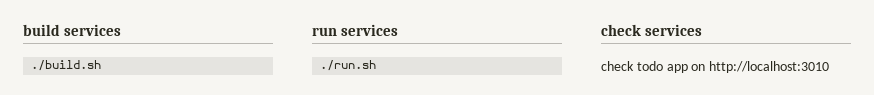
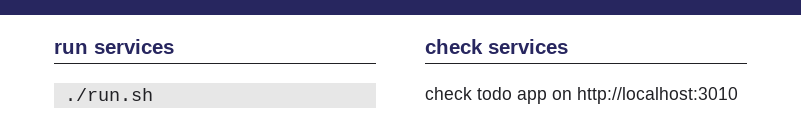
- build services
- ./build.sh

